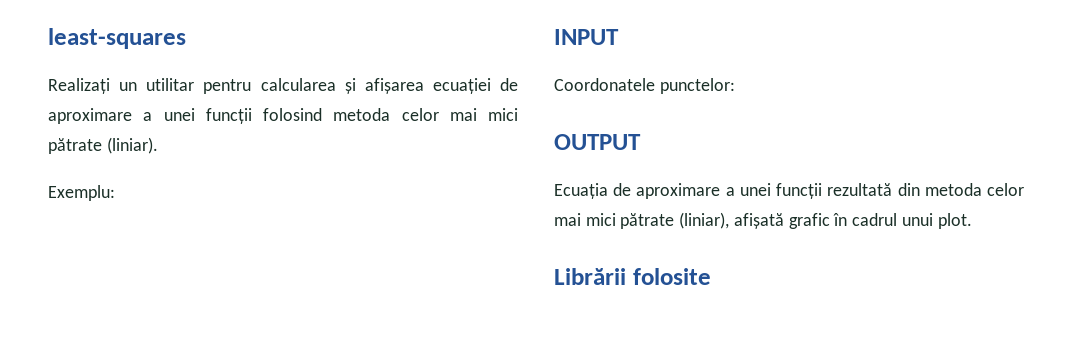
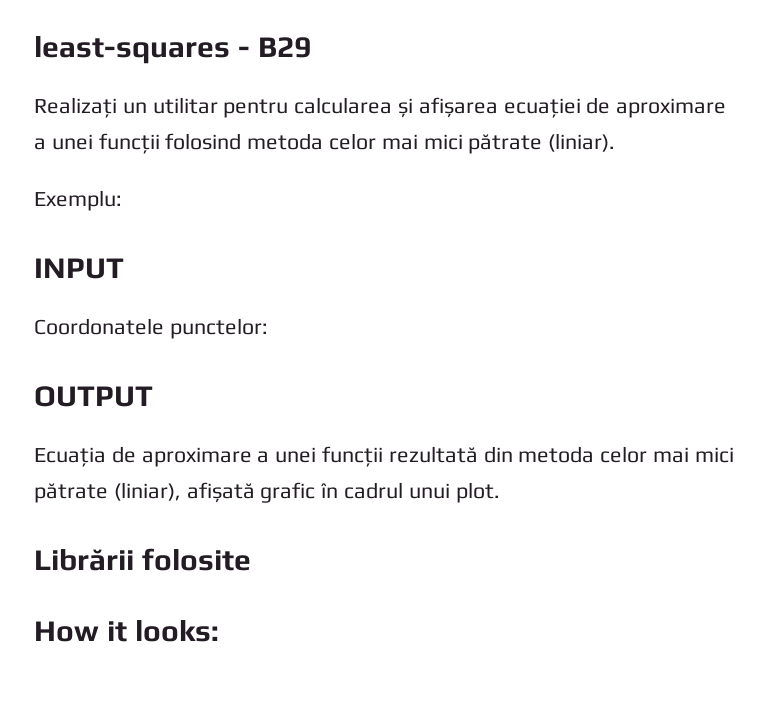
- least-squares
+ least-squares - B29
+ How it looks:

